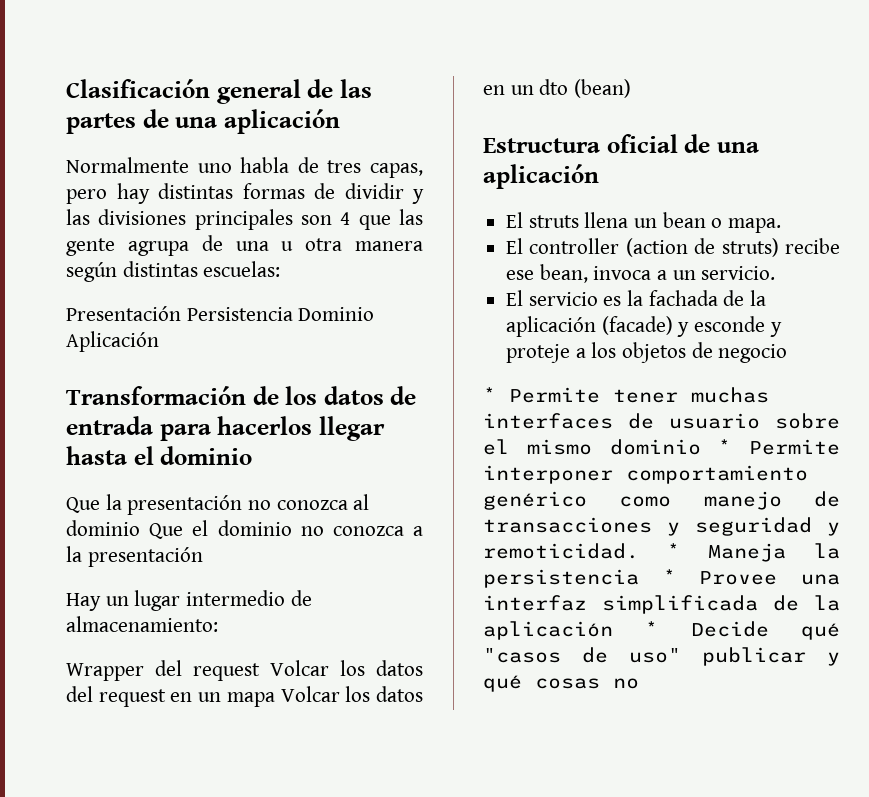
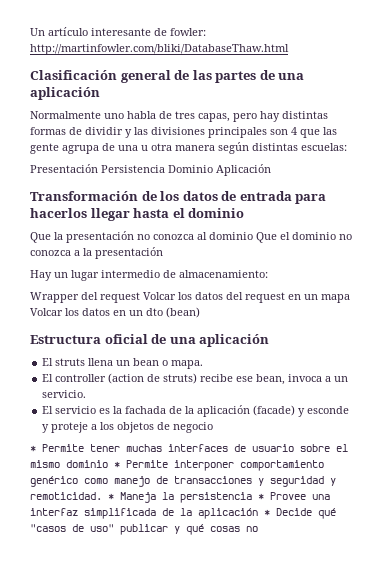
+ Un artículo interesante de fowler: http://martinfowler.com/bliki/DatabaseThaw.html

